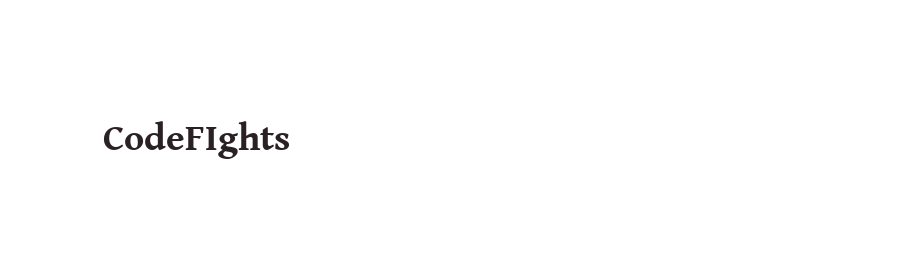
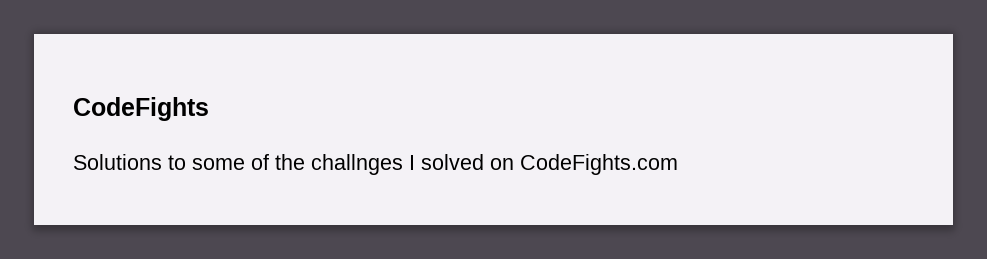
- CodeFIghts
+ CodeFights
+ Solutions to some of the challnges I solved on CodeFights.com

